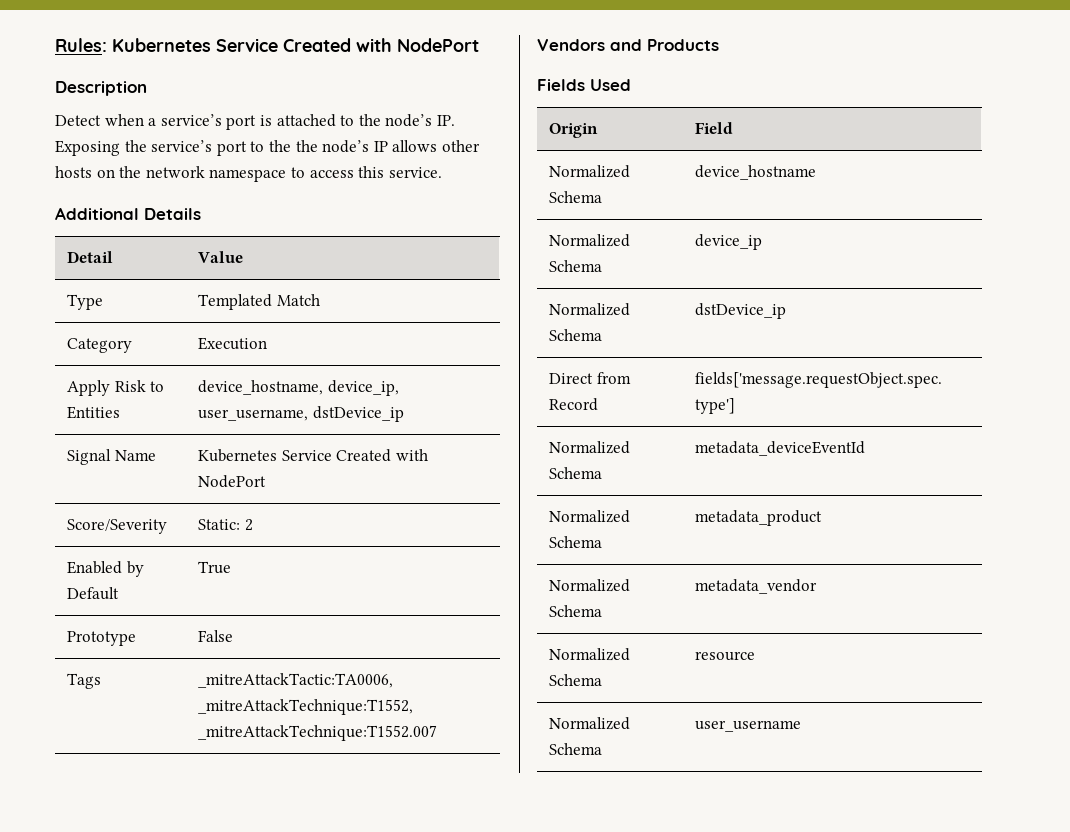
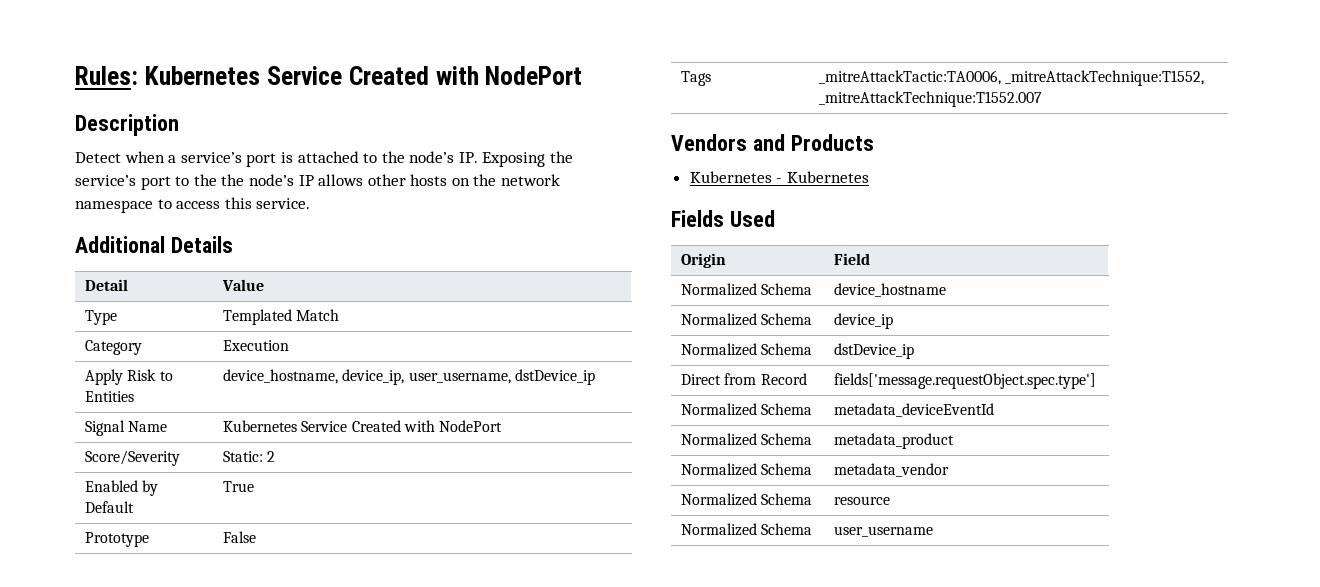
+ Kubernetes - Kubernetes

